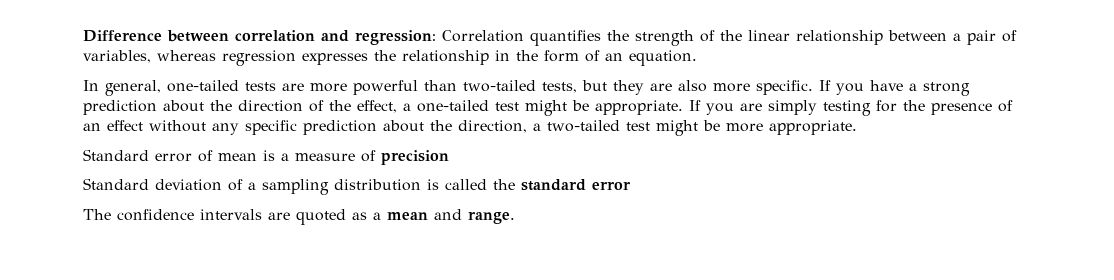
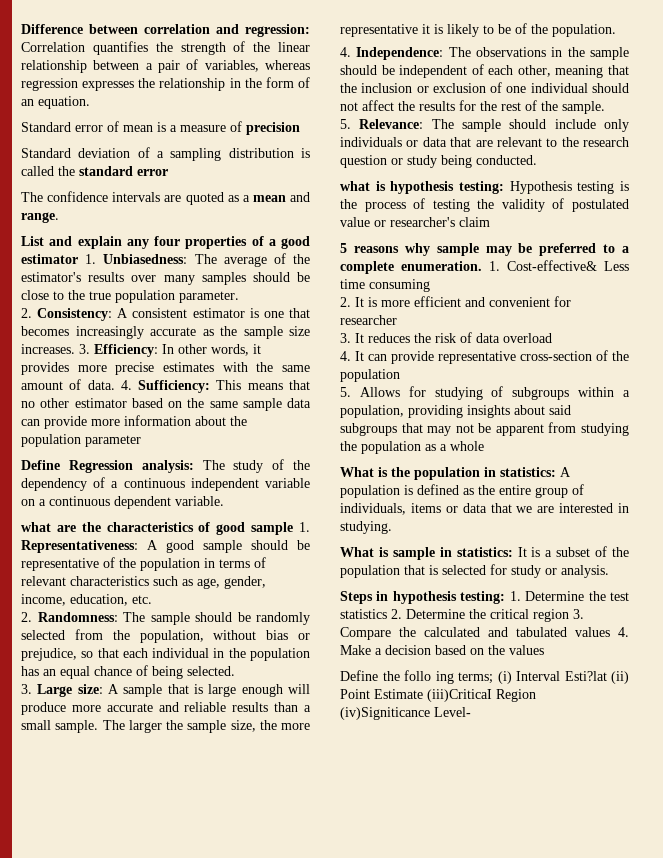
- In general, one-tailed tests are more powerful than two-tailed tests, but they are also more specific. If you have a strong prediction about the direction of the effect, a one-tailed test might be appropriate. If you are simply testing for the presence of an effect without any specific prediction about the direction, a two-tailed test might be more appropriate.
+ List and explain any four properties of a good estimator 1. Unbiasedness: The average of the estimator's results over many samples should be close to the true population parameter.
+ 2. Consistency: A consistent estimator is one that becomes increasingly accurate as the sample size increases. 3. Efficiency: In other words, it provides more precise estimates with the same amount of data. 4. Sufficiency: This means that no other estimator based on the same sample data can provide more information about the population parameter
+ Define Regression analysis: The study of the dependency of a continuous independent variable on a continuous dependent variable.
+ what are the characteristics of good sample 1. Representativeness: A good sample should be representative of the population in terms of relevant characteristics such as age, gender, income, education, etc.
+ 2. Randomness: The sample should be randomly selected from the population, without bias or prejudice, so that each individual in the population has an equal chance of being selected.
+ 3. Large size: A sample that is large enough will produce more accurate and reliable results than a small sample. The larger the sample size, the more representative it is likely to be of the population.
+ 4. Independence: The observations in the sample should be independent of each other, meaning that the inclusion or exclusion of one individual should not affect the results for the rest of the sample.
+ 5. Relevance: The sample should include only individuals or data that are relevant to the research question or study being conducted.
+ what is hypothesis testing: Hypothesis testing is the process of testing the validity of postulated value or researcher's claim
+ 5 reasons why sample may be preferred to a complete enumeration. 1. Cost-effective& Less time consuming
+ 2. It is more efficient and convenient for researcher
+ 3. It reduces the risk of data overload
+ 4. It can provide representative cross-section of the population
+ 5. Allows for studying of subgroups within a population, providing insights about said subgroups that may not be apparent from studying the population as a whole
+ What is the population in statistics: A population is defined as the entire group of individuals, items or data that we are interested in studying.
+ What is sample in statistics: It is a subset of the population that is selected for study or analysis.
+ Steps in hypothesis testing: 1. Determine the test statistics 2. Determine the critical region 3. Compare the calculated and tabulated values 4. Make a decision based on the values
+ Define the follo ing terms; (i) Interval Esti?lat (ii) Point Estimate (iii)CriticaI Region (iv)Signiticance Level-

